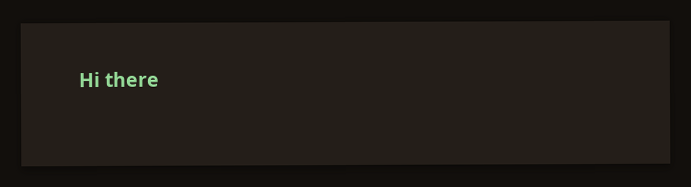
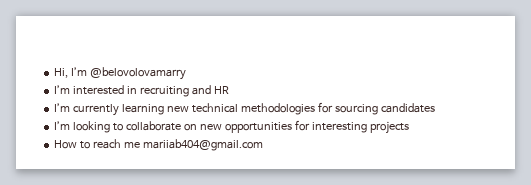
- Hi there
+ Hi, I’m @belovolovamarry
+ I’m interested in recruiting and HR
+ I’m currently learning new technical methodologies for sourcing candidates
+ I’m looking to collaborate on new opportunities for interesting projects
+ How to reach me mariiab404@gmail.com

